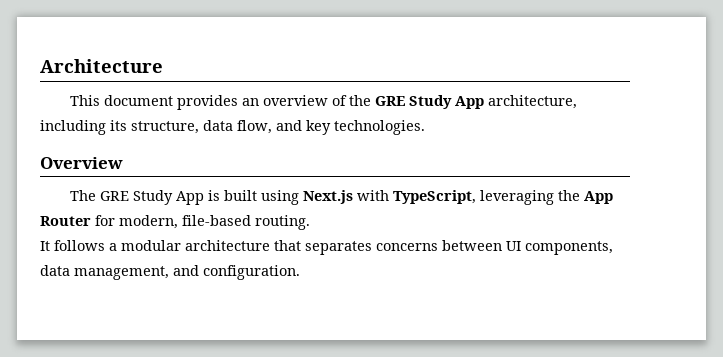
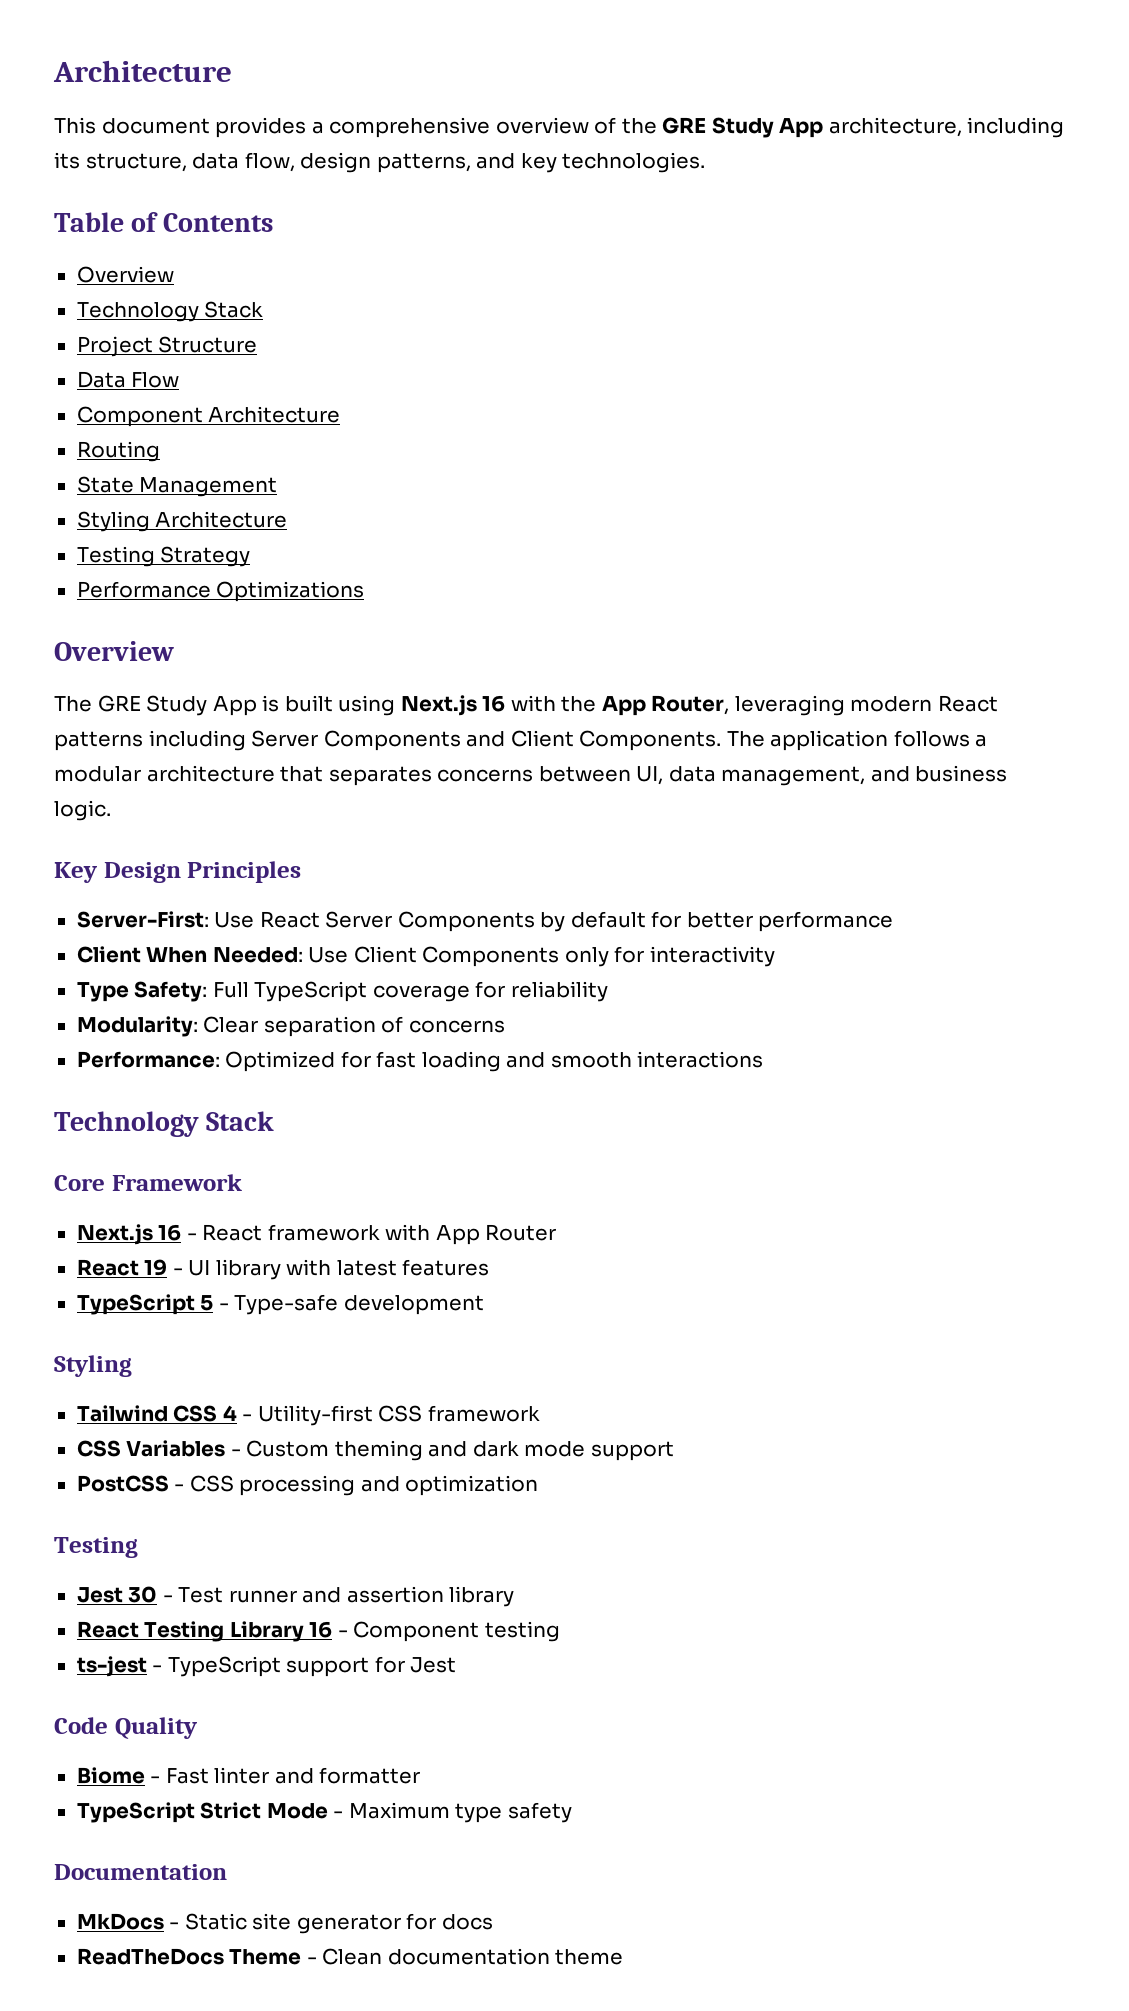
- This document provides an overview of the GRE Study App architecture, including its structure, data flow, and key technologies.
+ This document provides a comprehensive overview of the GRE Study App architecture, including its structure, data flow, design patterns, and key technologies.
+ Table of Contents
+ Overview
+ Technology Stack
+ Project Structure
+ Data Flow
+ Component Architecture
+ Routing
+ State Management
+ Styling Architecture
+ Testing Strategy
+ Performance Optimizations
- The GRE Study App is built using Next.js with TypeScript, leveraging the App Router for modern, file-based routing.
- It follows a modular architecture that separates concerns between UI components, data management, and configuration.
+ The GRE Study App is built using Next.js 16 with the App Router, leveraging modern React patterns including Server Components and Client Components. The application follows a modular architecture that separates concerns between UI, data management, and business logic.
+ Key Design Principles
+ Server-First: Use React Server Components by default for better performance
+ Client When Needed: Use Client Components only for interactivity
+ Type Safety: Full TypeScript coverage for reliability
+ Modularity: Clear separation of concerns
+ Performance: Optimized for fast loading and smooth interactions
+ Technology Stack
+ Core Framework
+ Next.js 16 - React framework with App Router
+ React 19 - UI library with latest features
+ TypeScript 5 - Type-safe development
+ Styling
+ Tailwind CSS 4 - Utility-first CSS framework
+ CSS Variables - Custom theming and dark mode support
+ PostCSS - CSS processing and optimization
+ Testing
+ Jest 30 - Test runner and assertion library
+ React Testing Library 16 - Component testing
+ ts-jest - TypeScript support for Jest
+ Code Quality
+ Biome - Fast linter and formatter
+ TypeScript Strict Mode - Maximum type safety
+ Documentation
+ MkDocs - Static site generator for docs
+ ReadTheDocs Theme - Clean documentation theme

